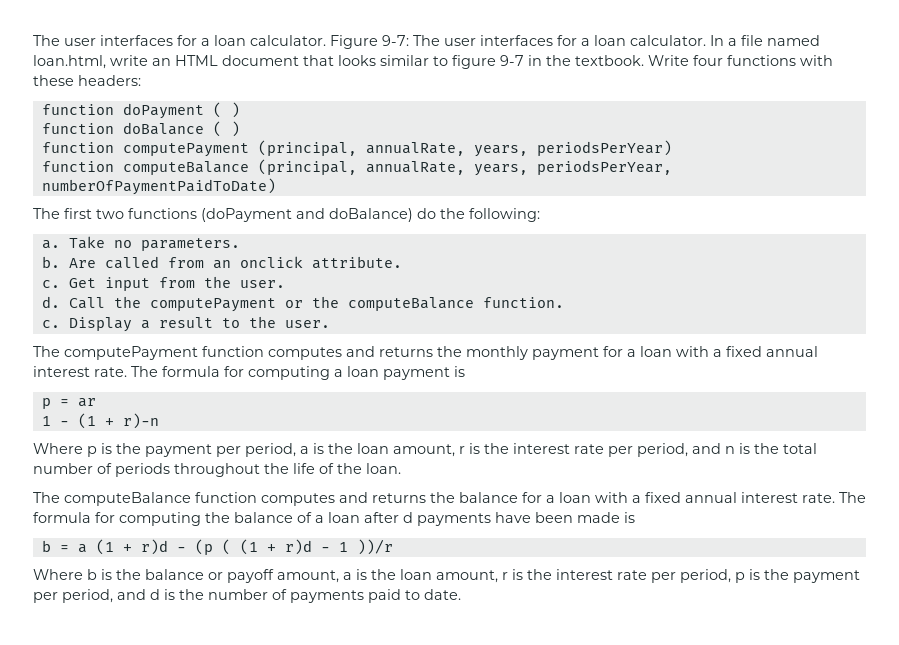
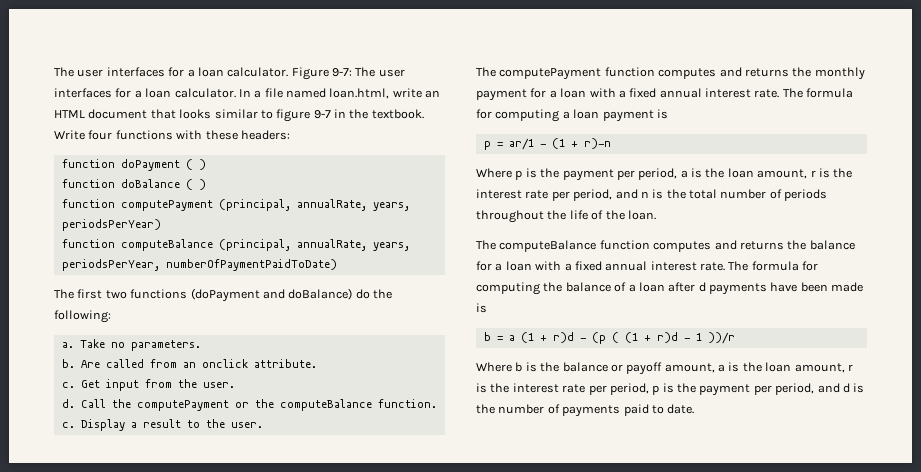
- p = ar
- 1 − (1 + r)−n
+ p = ar/1 − (1 + r)−n

